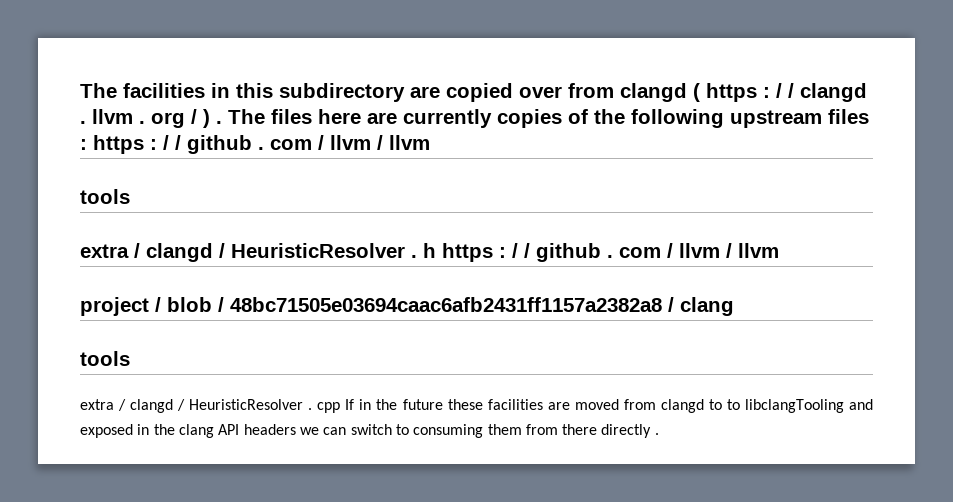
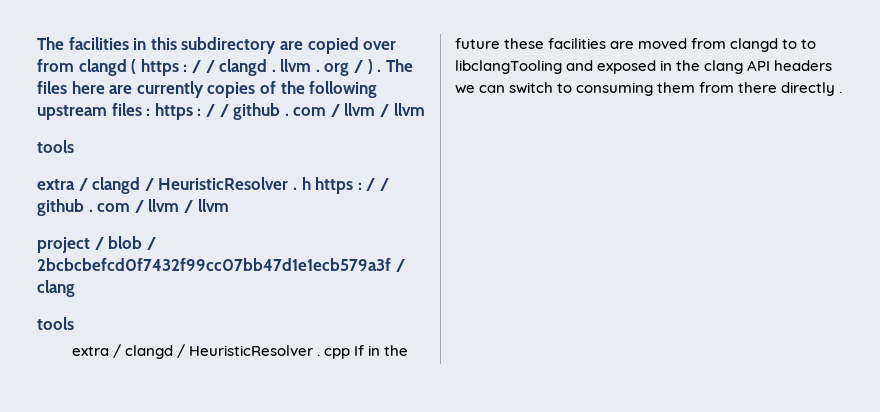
- project / blob / 48bc71505e03694caac6afb2431ff1157a2382a8 / clang
+ project / blob / 2bcbcbefcd0f7432f99cc07bb47d1e1ecb579a3f / clang

